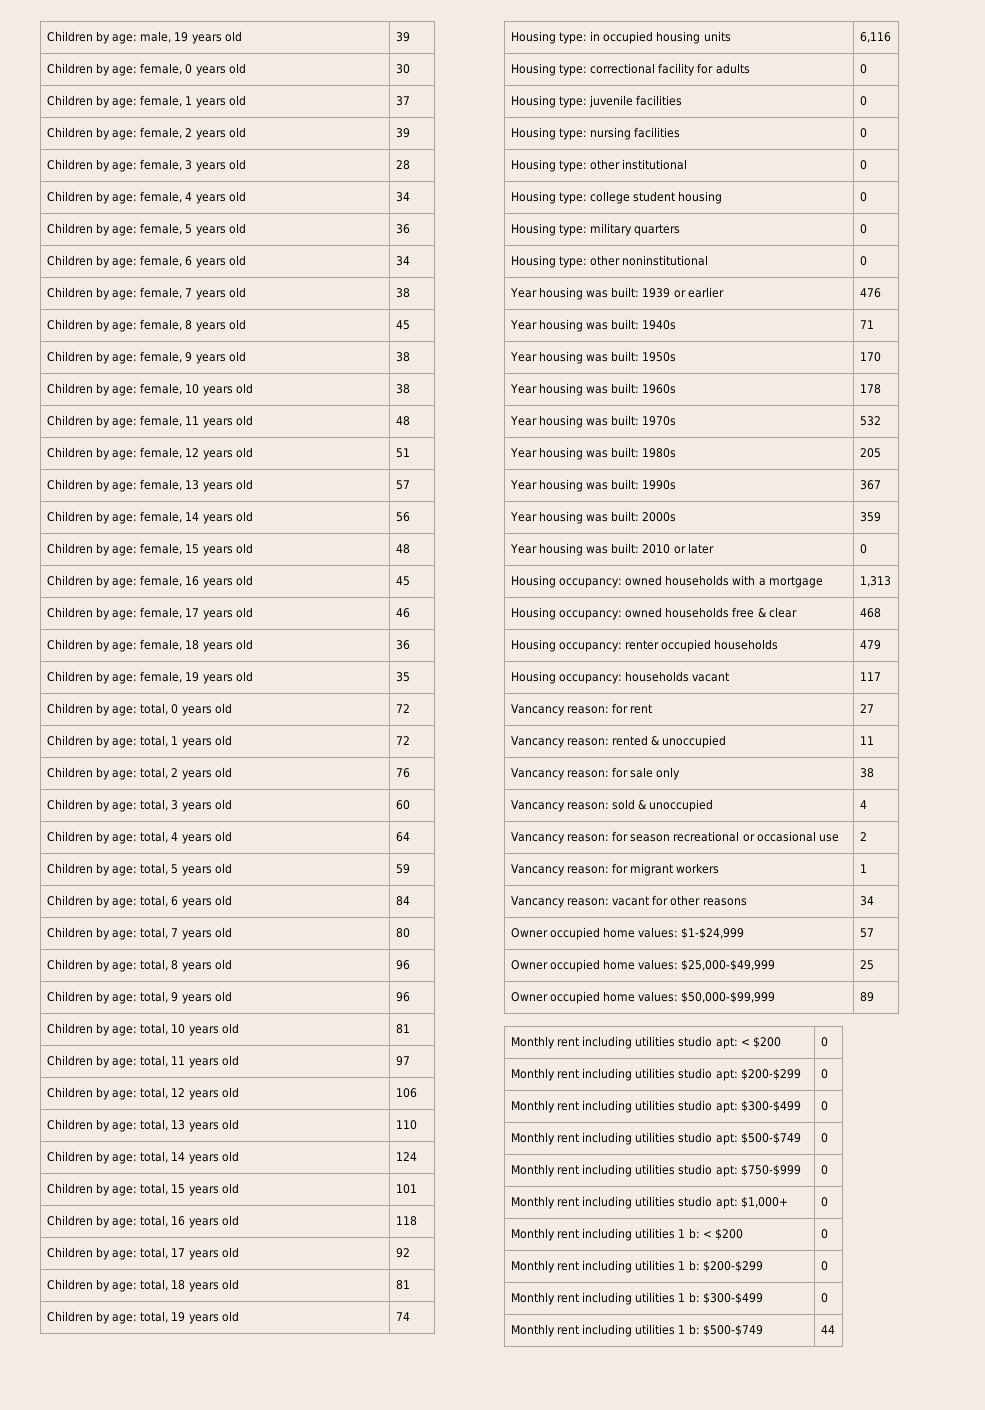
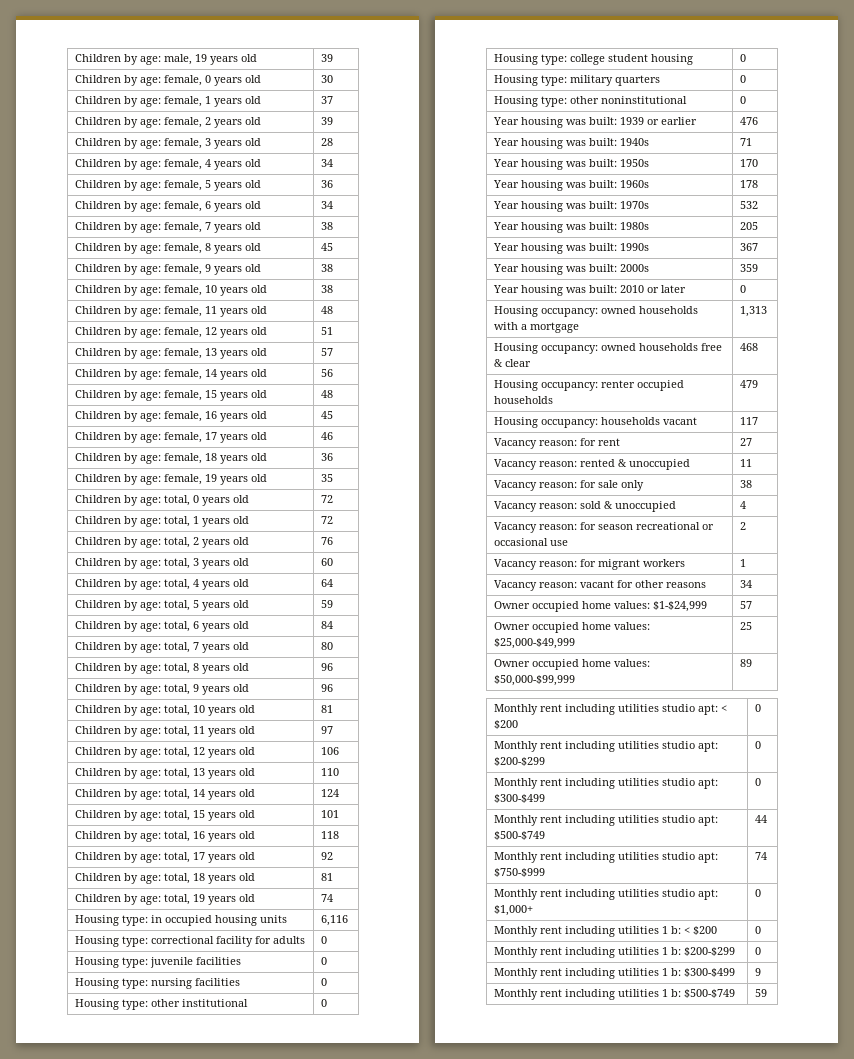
- Vancancy reason: for rent | 27
+ Vacancy reason: for rent | 27
- Vancancy reason: rented & unoccupied | 11
+ Vacancy reason: rented & unoccupied | 11
- Vancancy reason: for sale only | 38
+ Vacancy reason: for sale only | 38
- Vancancy reason: sold & unoccupied | 4
+ Vacancy reason: sold & unoccupied | 4
- Vancancy reason: for season recreational or occasional use | 2
+ Vacancy reason: for season recreational or occasional use | 2
- Vancancy reason: for migrant workers | 1
+ Vacancy reason: for migrant workers | 1
- Vancancy reason: vacant for other reasons | 34
+ Vacancy reason: vacant for other reasons | 34
- Monthly rent including utilities studio apt: $500-$749 | 0
+ Monthly rent including utilities studio apt: $500-$749 | 44
- Monthly rent including utilities studio apt: $750-$999 | 0
+ Monthly rent including utilities studio apt: $750-$999 | 74
- Monthly rent including utilities 1 b: $300-$499 | 0
+ Monthly rent including utilities 1 b: $300-$499 | 9
- Monthly rent including utilities 1 b: $500-$749 | 44
+ Monthly rent including utilities 1 b: $500-$749 | 59

